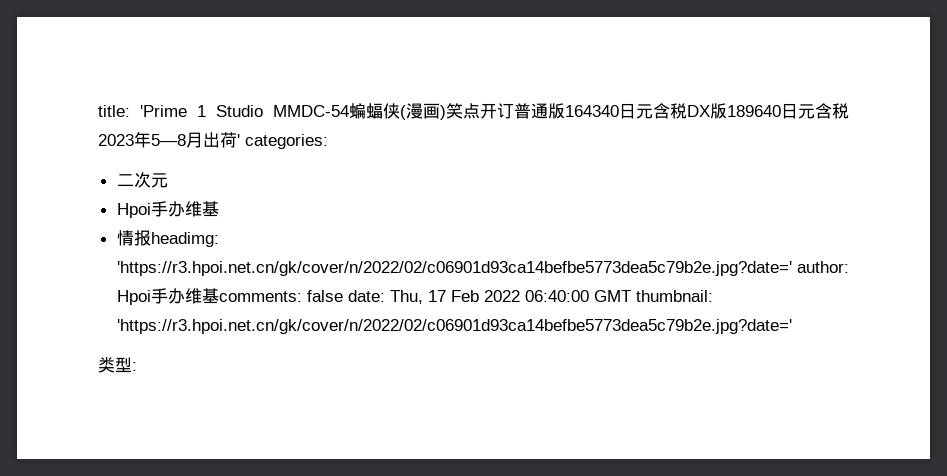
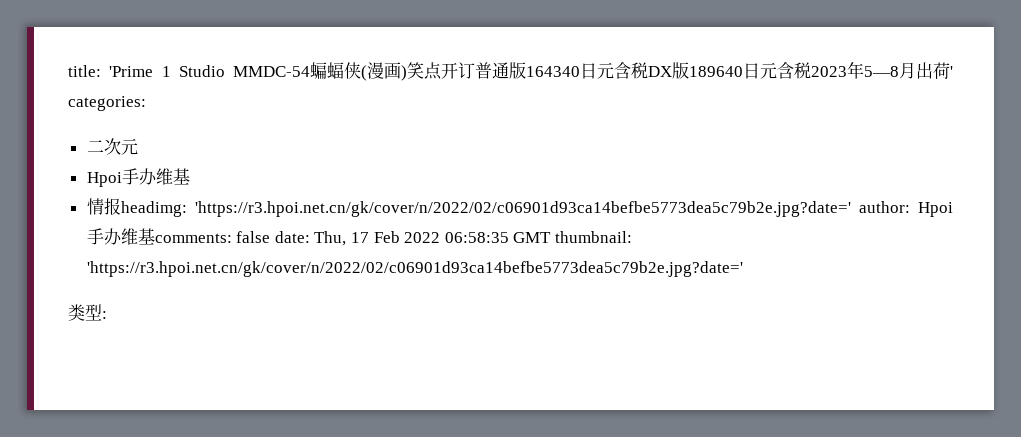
- 情报headimg: 'https://r3.hpoi.net.cn/gk/cover/n/2022/02/c06901d93ca14befbe5773dea5c79b2e.jpg?date=' author: Hpoi手办维基comments: false date: Thu, 17 Feb 2022 06:40:00 GMT thumbnail: 'https://r3.hpoi.net.cn/gk/cover/n/2022/02/c06901d93ca14befbe5773dea5c79b2e.jpg?date='
+ 情报headimg: 'https://r3.hpoi.net.cn/gk/cover/n/2022/02/c06901d93ca14befbe5773dea5c79b2e.jpg?date=' author: Hpoi手办维基comments: false date: Thu, 17 Feb 2022 06:58:35 GMT thumbnail: 'https://r3.hpoi.net.cn/gk/cover/n/2022/02/c06901d93ca14befbe5773dea5c79b2e.jpg?date='

